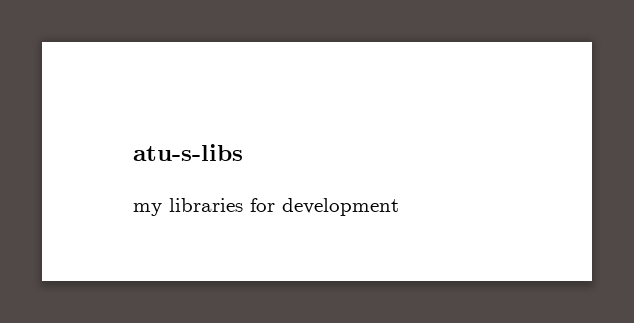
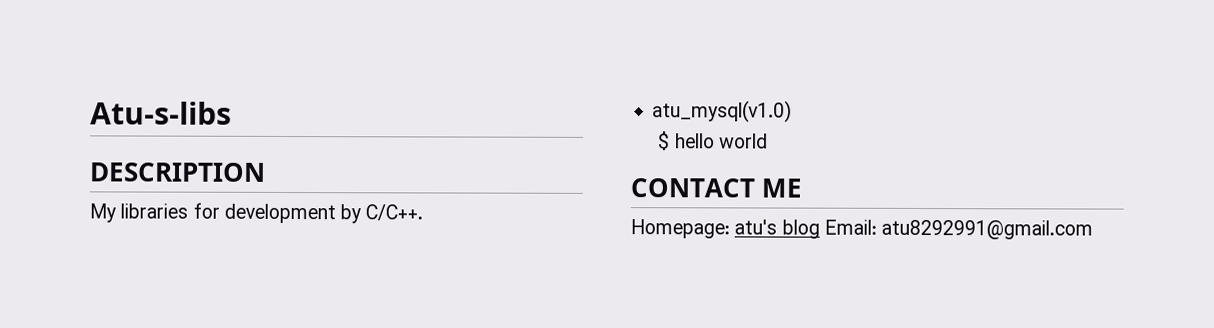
- atu-s-libs
- my libraries for development
+ Atu-s-libs
+ DESCRIPTION
+ My libraries for development by C/C++.
+ atu_mysql(v1.0)
+ $ hello world
+ CONTACT ME
+ Homepage: atu's blog Email: atu8292991@gmail.com

